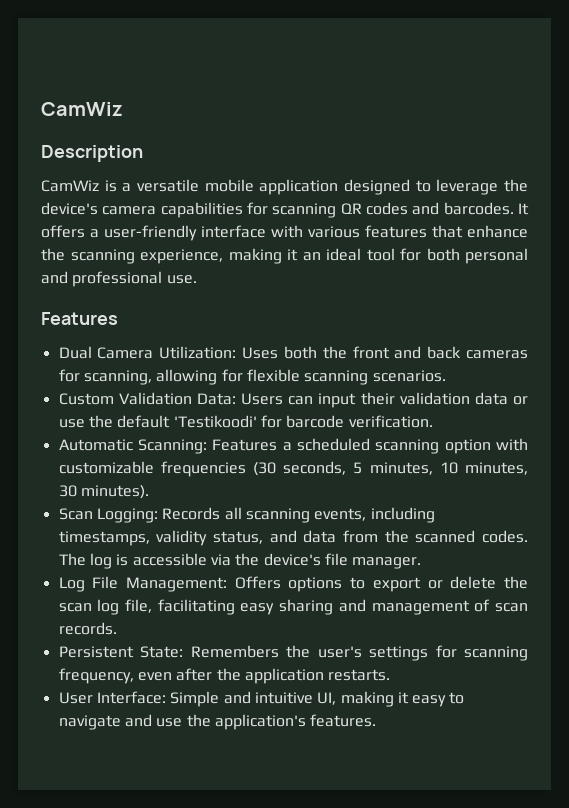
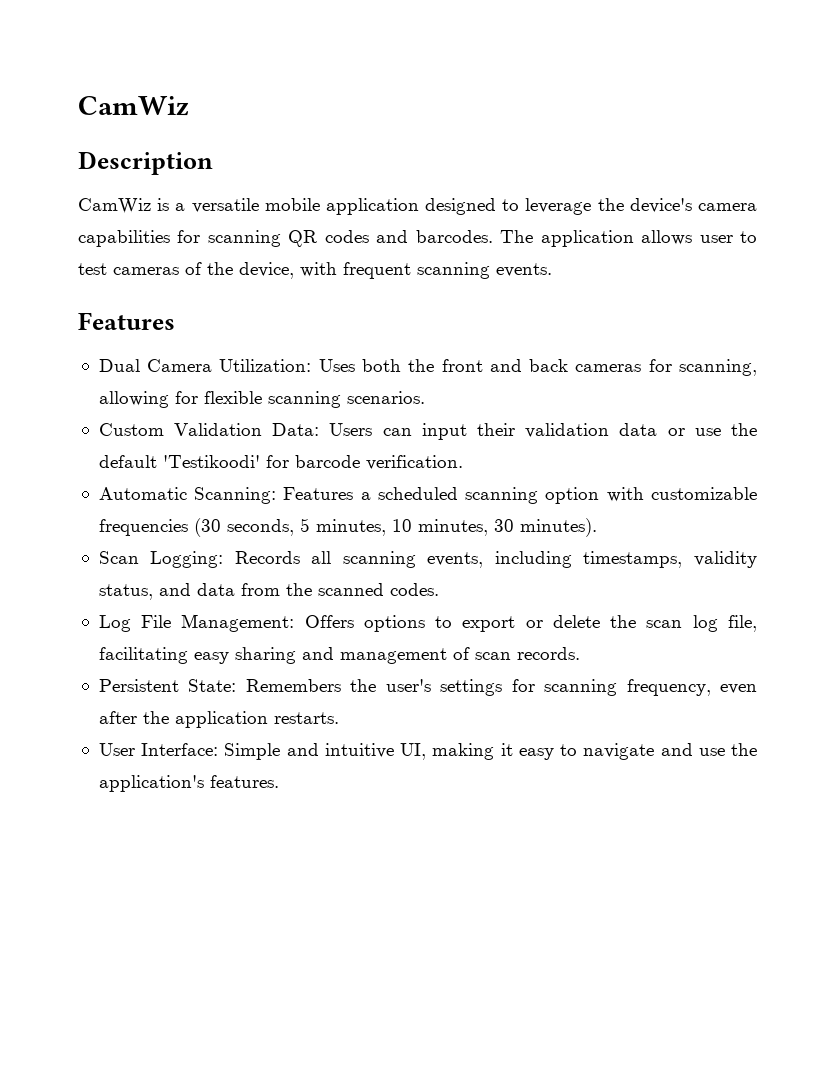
- It offers a user-friendly interface with various features that enhance the scanning experience, making it an ideal tool for both personal and professional use.
+ The application allows user to test cameras of the device, with frequent scanning events.
- The log is accessible via the device's file manager.

